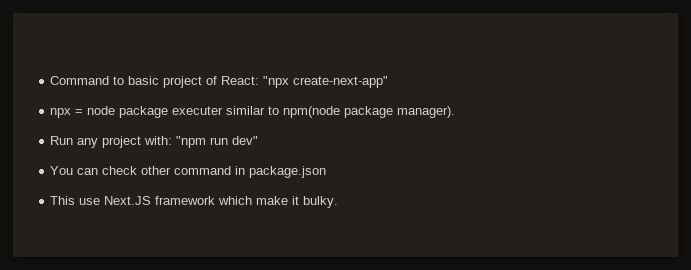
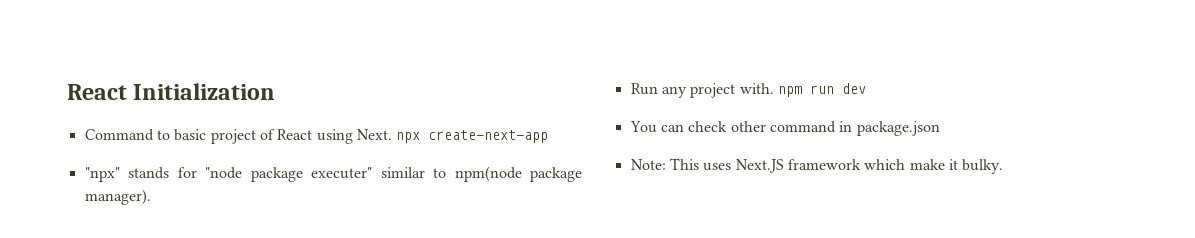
+ React Initialization
- Command to basic project of React: "npx create-next-app"
- npx = node package executer similar to npm(node package manager).
+ Command to basic project of React using Next. npx create-next-app
+ "npx" stands for "node package executer" similar to npm(node package manager).
- Run any project with: "npm run dev"
+ Run any project with. npm run dev
- This use Next.JS framework which make it bulky.
+ Note: This uses Next.JS framework which make it bulky.

